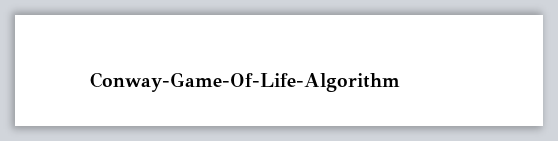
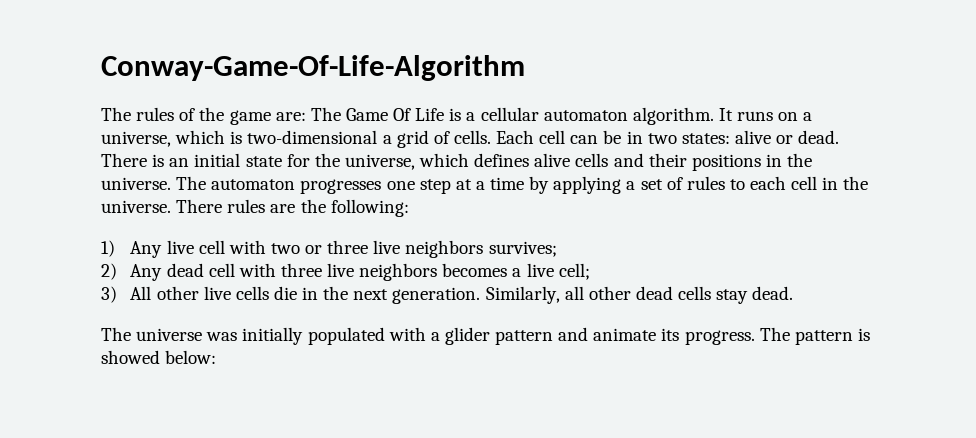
+ The rules of the game are: The Game Of Life is a cellular automaton algorithm. It runs on a universe, which is two-dimensional a grid of cells. Each cell can be in two states: alive or dead. There is an initial state for the universe, which defines alive cells and their positions in the universe. The automaton progresses one step at a time by applying a set of rules to each cell in the universe. There rules are the following:
+ 1) Any live cell with two or three live neighbors survives;
+ 2) Any dead cell with three live neighbors becomes a live cell;
+ 3) All other live cells die in the next generation. Similarly, all other dead cells stay dead.
+ The universe was initially populated with a glider pattern and animate its progress. The pattern is showed below:

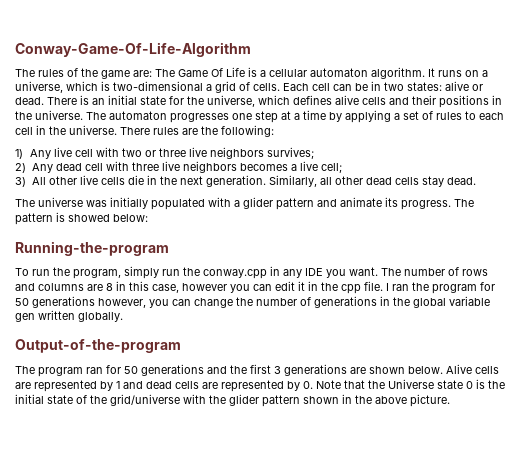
+ Running-the-program
+ To run the program, simply run the conway.cpp in any IDE you want. The number of rows and columns are 8 in this case, however you can edit it in the cpp file. I ran the program for 50 generations however, you can change the number of generations in the global variable gen written globally.
+ Output-of-the-program
+ The program ran for 50 generations and the first 3 generations are shown below. Alive cells are represented by 1 and dead cells are represented by 0. Note that the Universe state 0 is the initial state of the grid/universe with the glider pattern shown in the above picture.

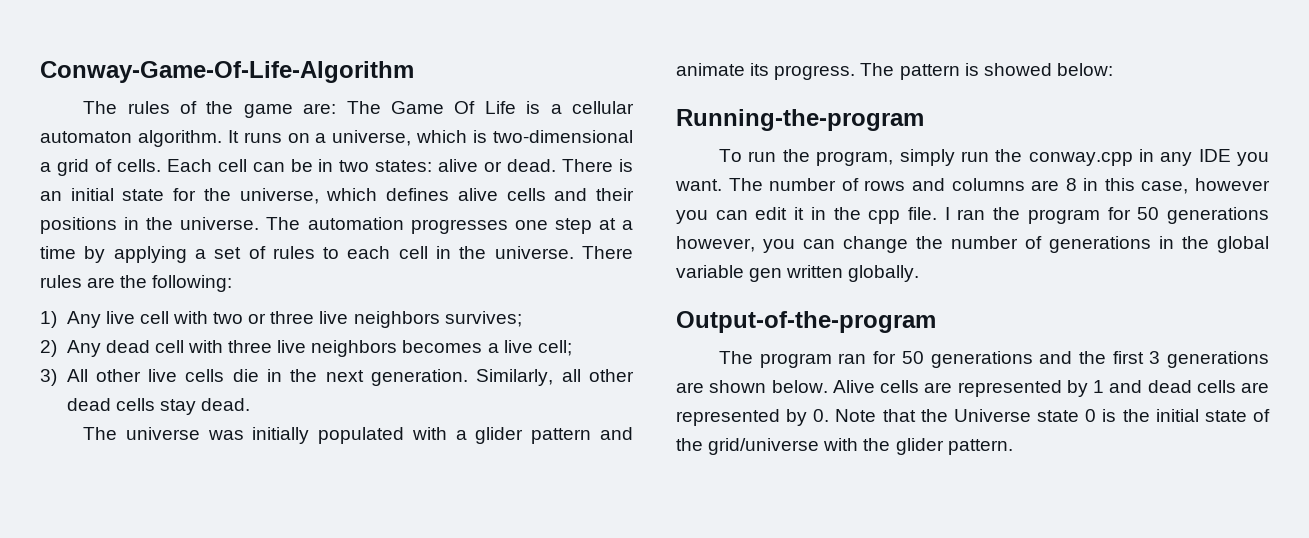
- The automaton progresses one step at a time by applying a set of rules to each cell in the universe.
+ The automation progresses one step at a time by applying a set of rules to each cell in the universe.
- Alive cells are represented by 1 and dead cells are represented by 0. Note that the Universe state 0 is the initial state of the grid/universe with the glider pattern shown in the above picture.
+ Alive cells are represented by 1 and dead cells are represented by 0. Note that the Universe state 0 is the initial state of the grid/universe with the glider pattern.

